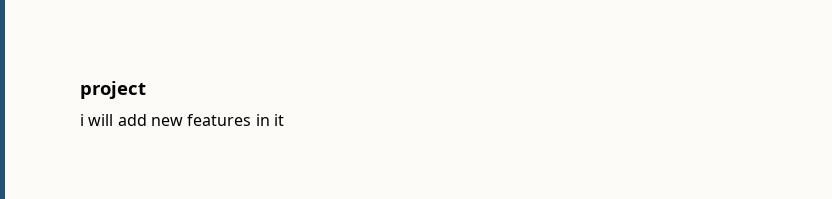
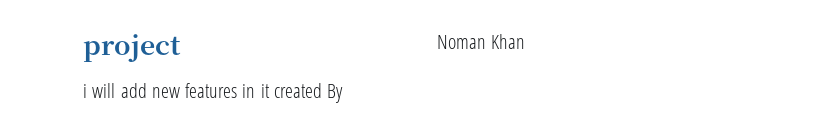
- i will add new features in it
+ i will add new features in it created By Noman Khan

